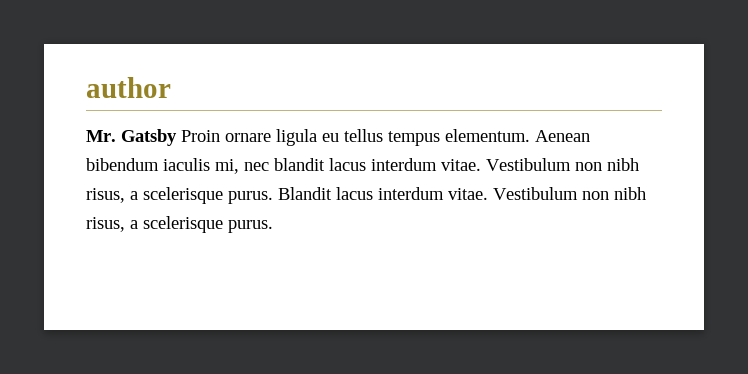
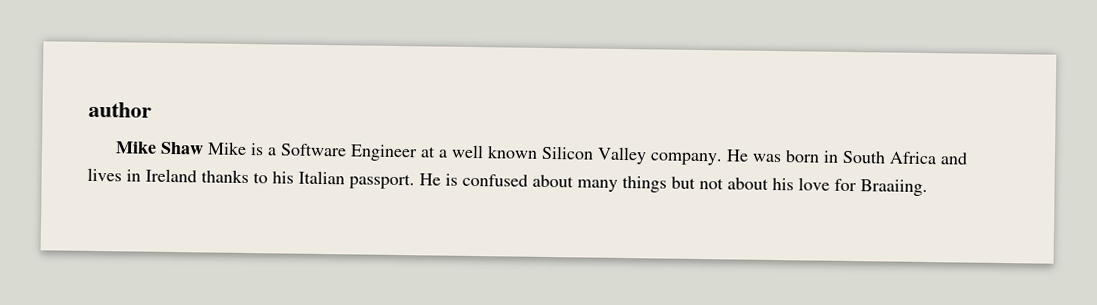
- Mr. Gatsby Proin ornare ligula eu tellus tempus elementum. Aenean bibendum iaculis mi, nec blandit lacus interdum vitae. Vestibulum non nibh risus, a scelerisque purus. Blandit lacus interdum vitae. Vestibulum non nibh risus, a scelerisque purus.
+ Mike Shaw Mike is a Software Engineer at a well known Silicon Valley company. He was born in South Africa and lives in Ireland thanks to his Italian passport. He is confused about many things but not about his love for Braaiing.

